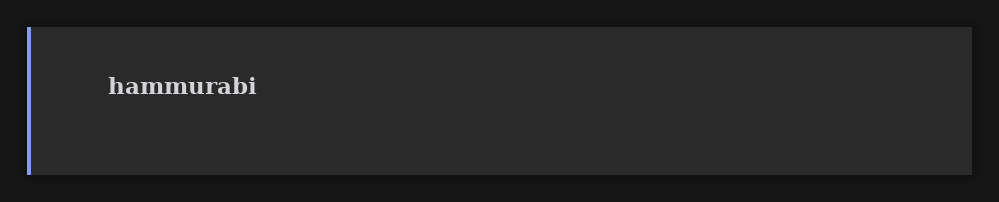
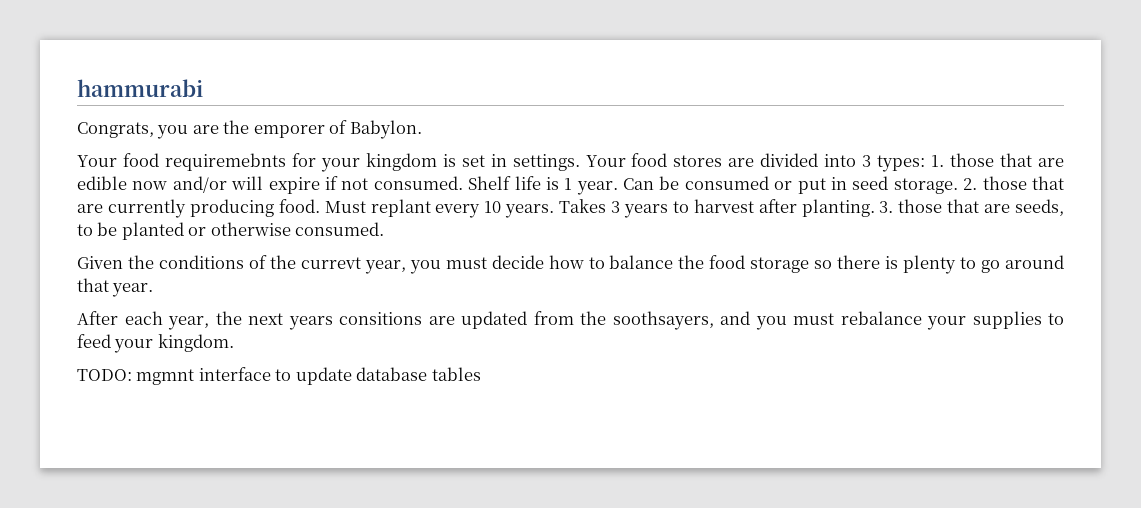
+ Congrats, you are the emporer of Babylon.
+ Your food requiremebnts for your kingdom is set in settings. Your food stores are divided into 3 types: 1. those that are edible now and/or will expire if not consumed. Shelf life is 1 year. Can be consumed or put in seed storage. 2. those that are currently producing food. Must replant every 10 years. Takes 3 years to harvest after planting. 3. those that are seeds, to be planted or otherwise consumed.
+ Given the conditions of the currevt year, you must decide how to balance the food storage so there is plenty to go around that year.
+ After each year, the next years consitions are updated from the soothsayers, and you must rebalance your supplies to feed your kingdom.
+ TODO: mgmnt interface to update database tables

